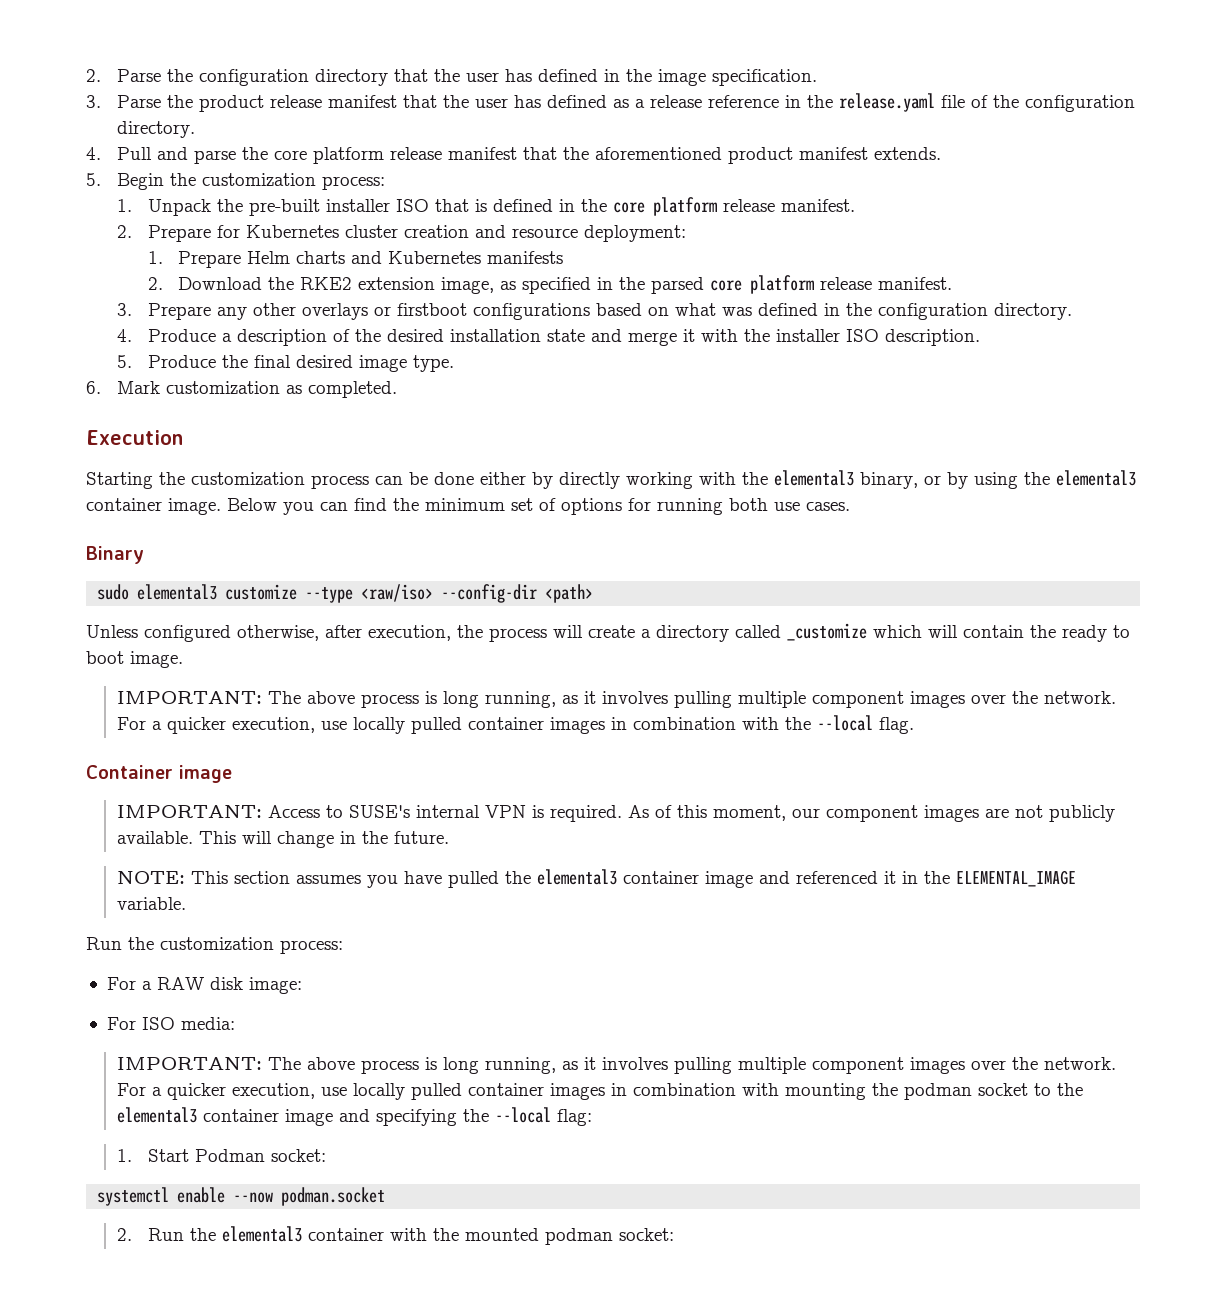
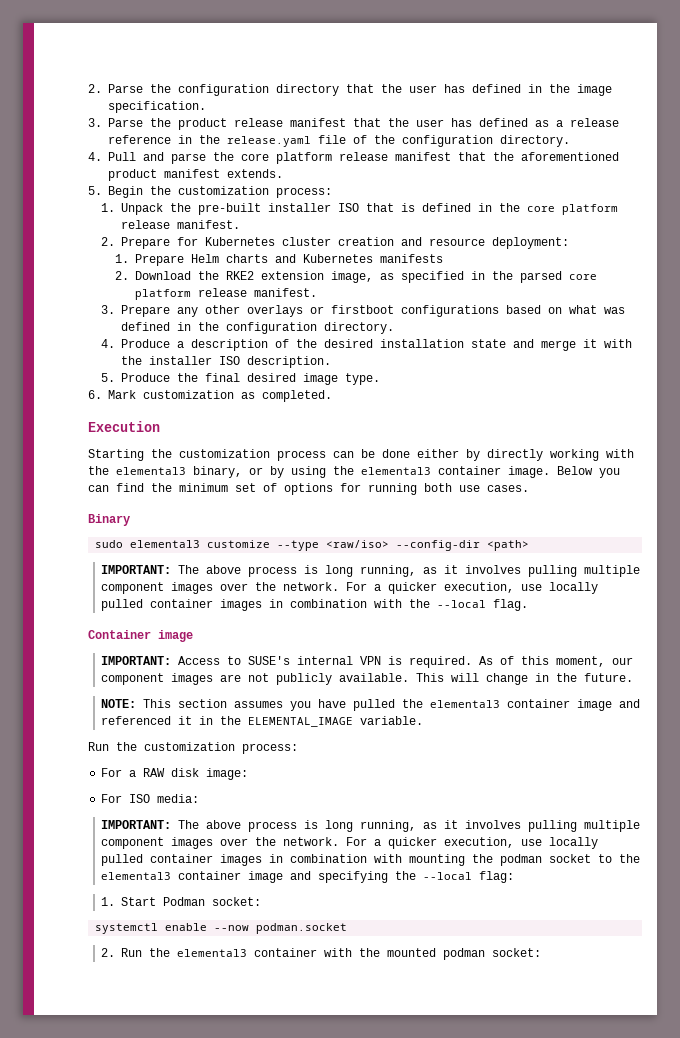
- Unless configured otherwise, after execution, the process will create a directory called _customize which will contain the ready to boot image.

